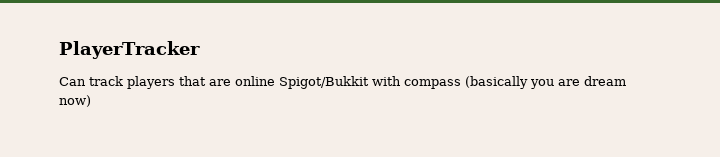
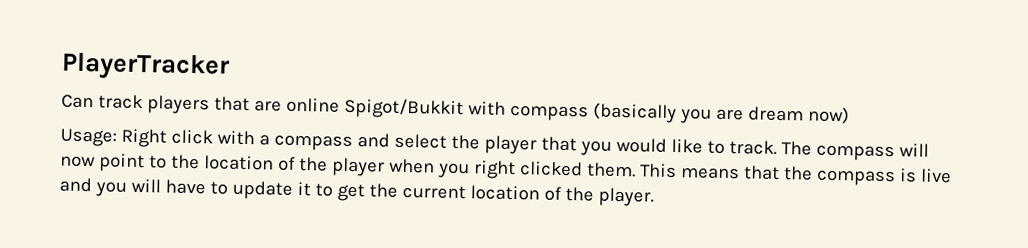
+ Usage: Right click with a compass and select the player that you would like to track. The compass will now point to the location of the player when you right clicked them. This means that the compass is live and you will have to update it to get the current location of the player.

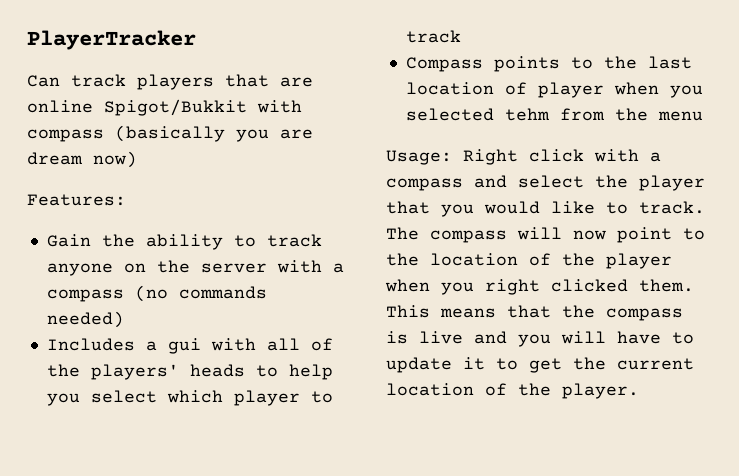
+ Features:
+ Gain the ability to track anyone on the server with a compass (no commands needed)
+ Includes a gui with all of the players' heads to help you select which player to track
+ Compass points to the last location of player when you selected tehm from the menu

